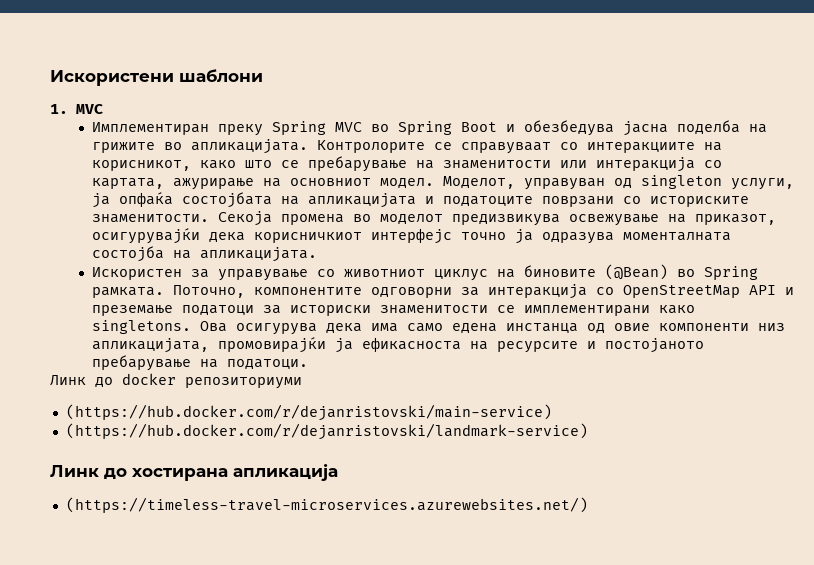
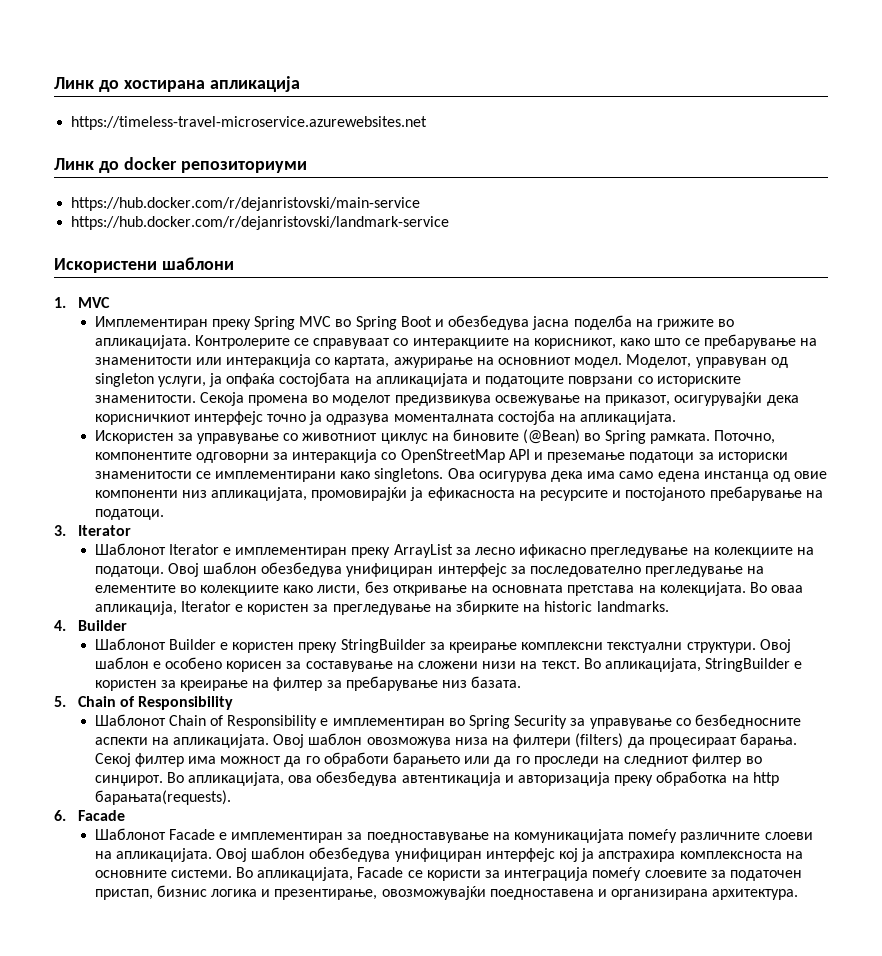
+ Линк до хостирана апликација
+ https://timeless-travel-microservice.azurewebsites.net
+ Линк до docker репозиториуми
+ https://hub.docker.com/r/dejanristovski/main-service
+ https://hub.docker.com/r/dejanristovski/landmark-service
- Контролорите се справуваат со интеракциите на корисникот, како што се пребарување на знаменитости или интеракција со картата, ажурирање на основниот модел.
+ Контролерите се справуваат со интеракциите на корисникот, како што се пребарување на знаменитости или интеракција со картата, ажурирање на основниот модел.
- Линк до docker репозиториуми
- (https://hub.docker.com/r/dejanristovski/main-service)
- (https://hub.docker.com/r/dejanristovski/landmark-service)
- Линк до хостирана апликација
- (https://timeless-travel-microservices.azurewebsites.net/)
+ 3. Iterator
+ Шаблонот Iterator е имплементиран преку ArrayList за лесно ификасно прегледување на колекциите на податоци. Овој шаблон обезбедува унифициран интерфејс за последователно прегледување на елементите во колекциите како листи, без откривање на основната претстава на колекцијата. Во оваа апликација, Iterator е користен за прегледување на збирките на historic landmarks.
+ 4. Builder
+ Шаблонот Builder е користен преку StringBuilder за креирање комплексни текстуални структури. Овој шаблон е особено корисен за составување на сложени низи на текст. Во апликацијата, StringBuilder е користен за креирање на филтер за пребарување низ базата.
+ 5. Chain of Responsibility
+ Шаблонот Chain of Responsibility е имплементиран во Spring Security за управување со безбедносните аспекти на апликацијата. Овој шаблон овозможува низа на филтери (filters) да процесираат барања. Секој филтер има можност да го обработи барањето или да го проследи на следниот филтер во синџирот. Во апликацијата, ова обезбедува автентикација и авторизација преку обработка на http барањата(requests).
+ 6. Facade
+ Шаблонот Facade е имплементиран за поедноставување на комуникацијата помеѓу различните слоеви на апликацијата. Овој шаблон обезбедува унифициран интерфејс кој ја апстрахира комплексноста на основните системи. Во апликацијата, Facade се користи за интеграција помеѓу слоевите за податочен пристап, бизнис логика и презентирање, овозможувајќи поедноставена и организирана архитектура.

